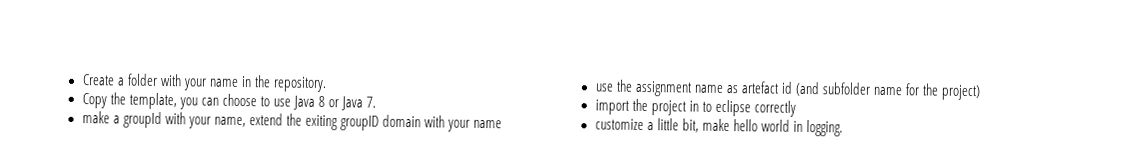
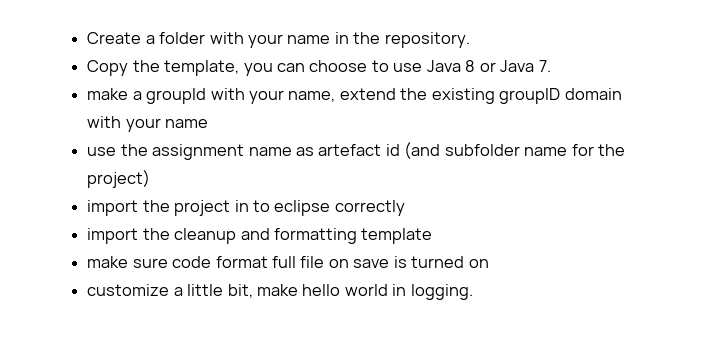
- make a groupId with your name, extend the exiting groupID domain with your name
+ make a groupId with your name, extend the existing groupID domain with your name
+ import the cleanup and formatting template
+ make sure code format full file on save is turned on

